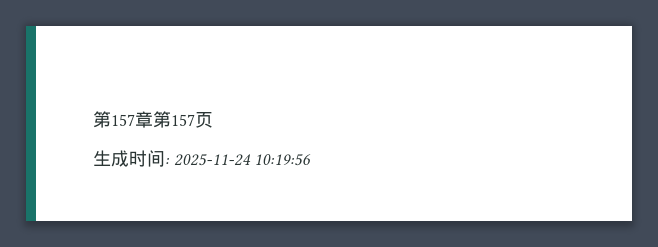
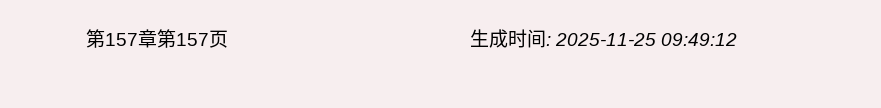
- 生成时间: 2025-11-24 10:19:56
+ 生成时间: 2025-11-25 09:49:12

